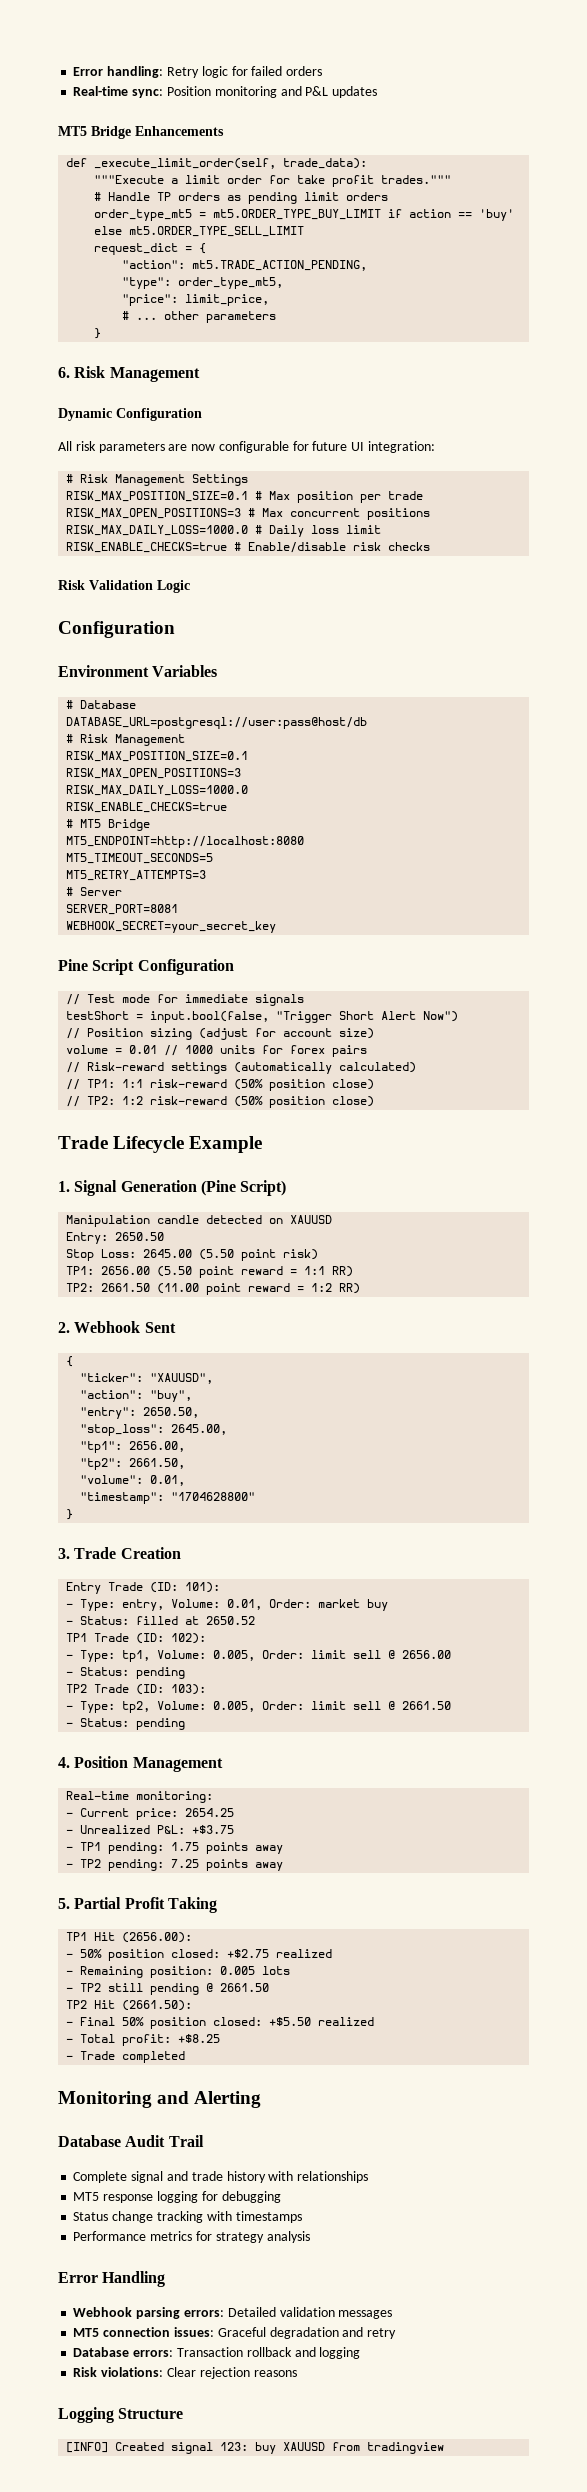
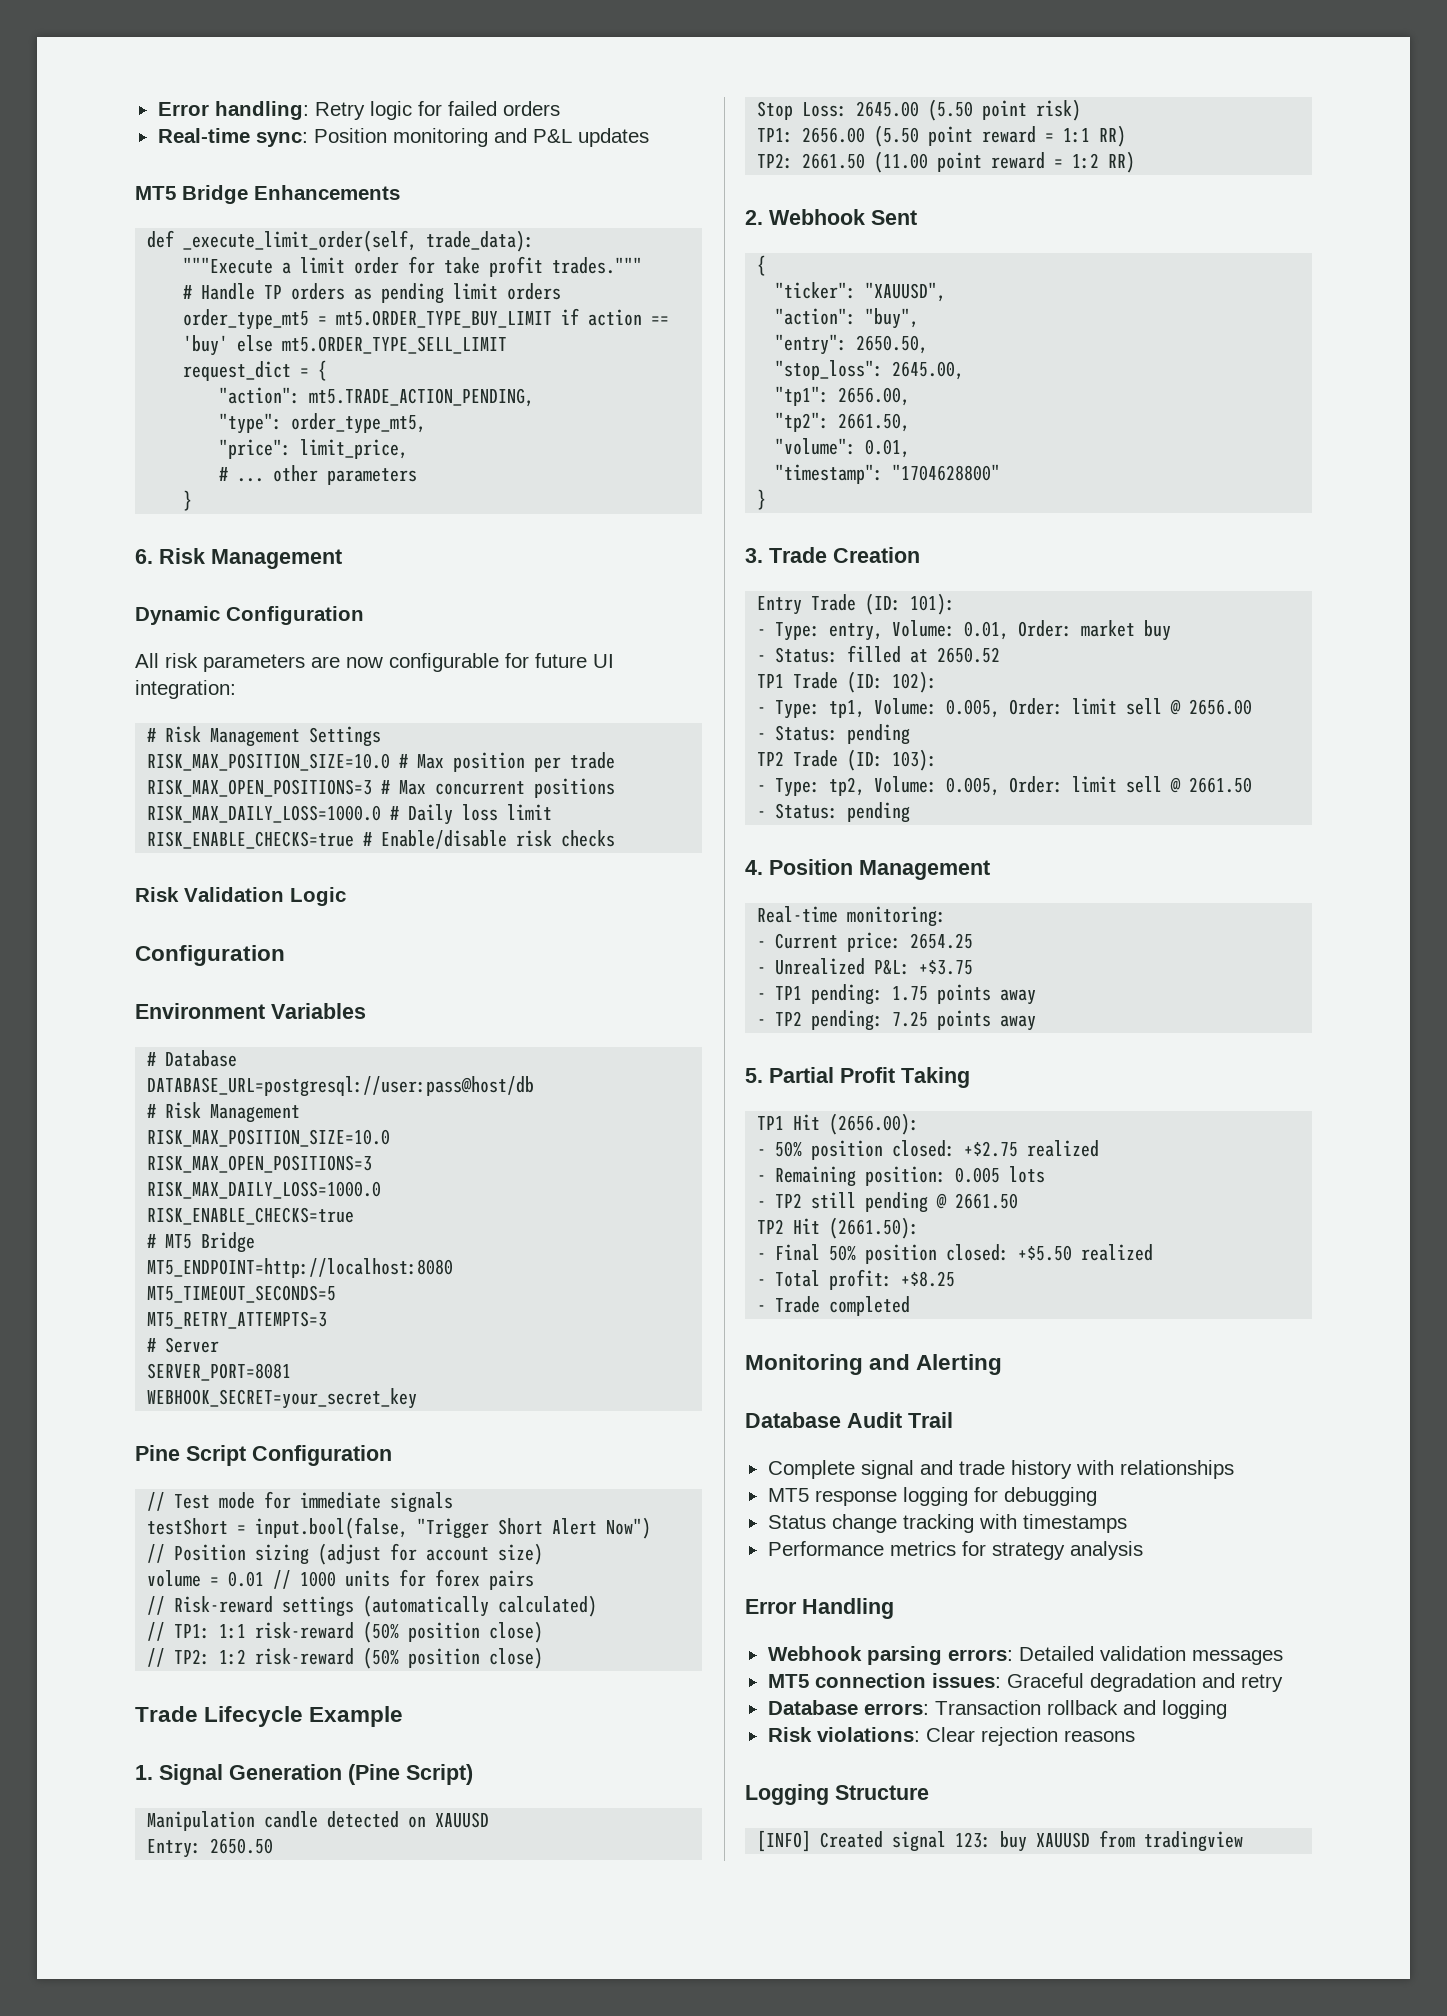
- RISK_MAX_POSITION_SIZE=0.1 # Max position per trade
+ RISK_MAX_POSITION_SIZE=10.0 # Max position per trade
  DATABASE_URL=postgresql://user:pass@host/db
  # Risk Management
- RISK_MAX_POSITION_SIZE=0.1
+ RISK_MAX_POSITION_SIZE=10.0

